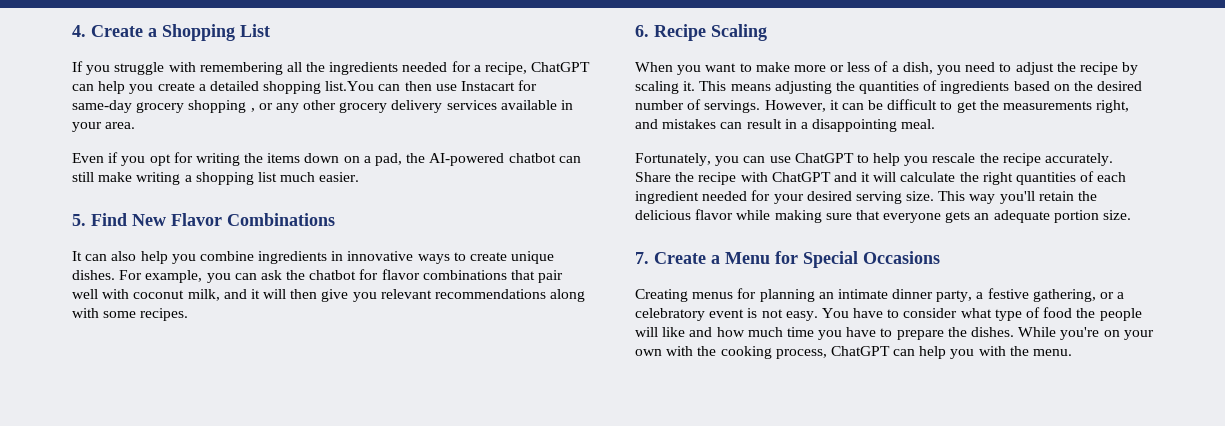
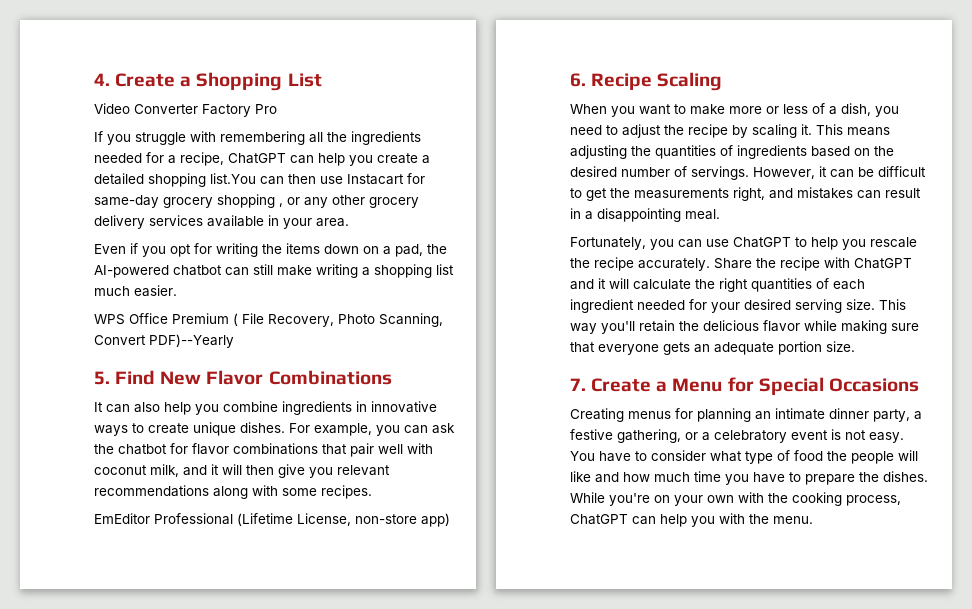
+ Video Converter Factory Pro
+ WPS Office Premium ( File Recovery, Photo Scanning, Convert PDF)--Yearly
+ EmEditor Professional (Lifetime License, non-store app)

